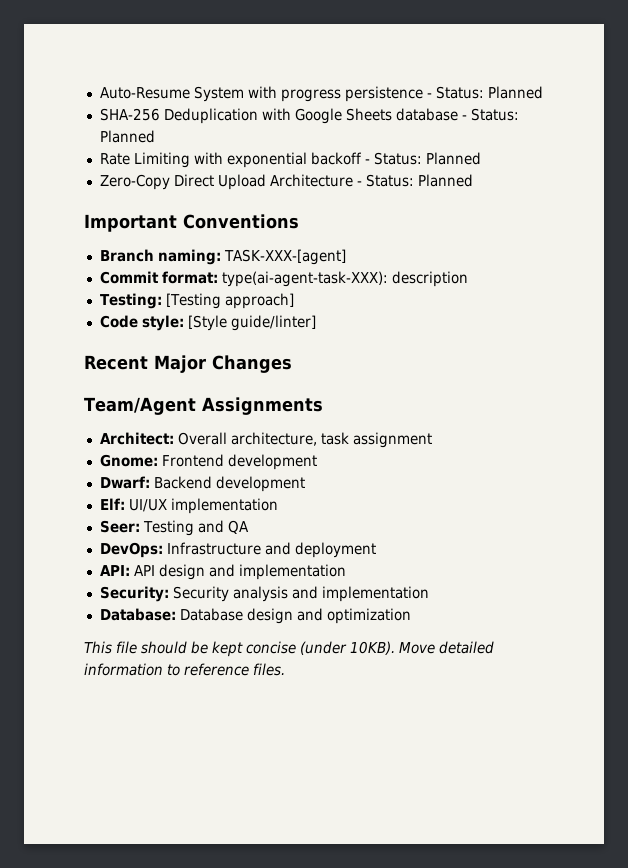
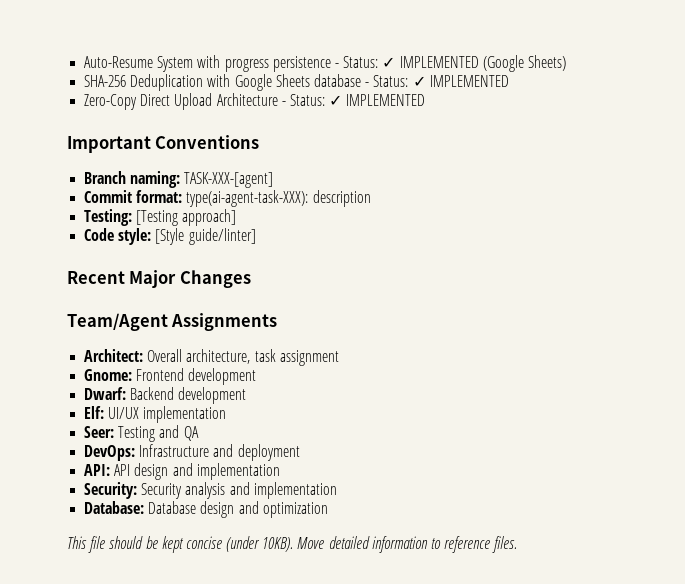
- Auto-Resume System with progress persistence - Status: Planned
+ Auto-Resume System with progress persistence - Status: ✓ IMPLEMENTED (Google Sheets)
- SHA-256 Deduplication with Google Sheets database - Status: Planned
- Rate Limiting with exponential backoff - Status: Planned
+ SHA-256 Deduplication with Google Sheets database - Status: ✓ IMPLEMENTED
- Zero-Copy Direct Upload Architecture - Status: Planned
+ Zero-Copy Direct Upload Architecture - Status: ✓ IMPLEMENTED

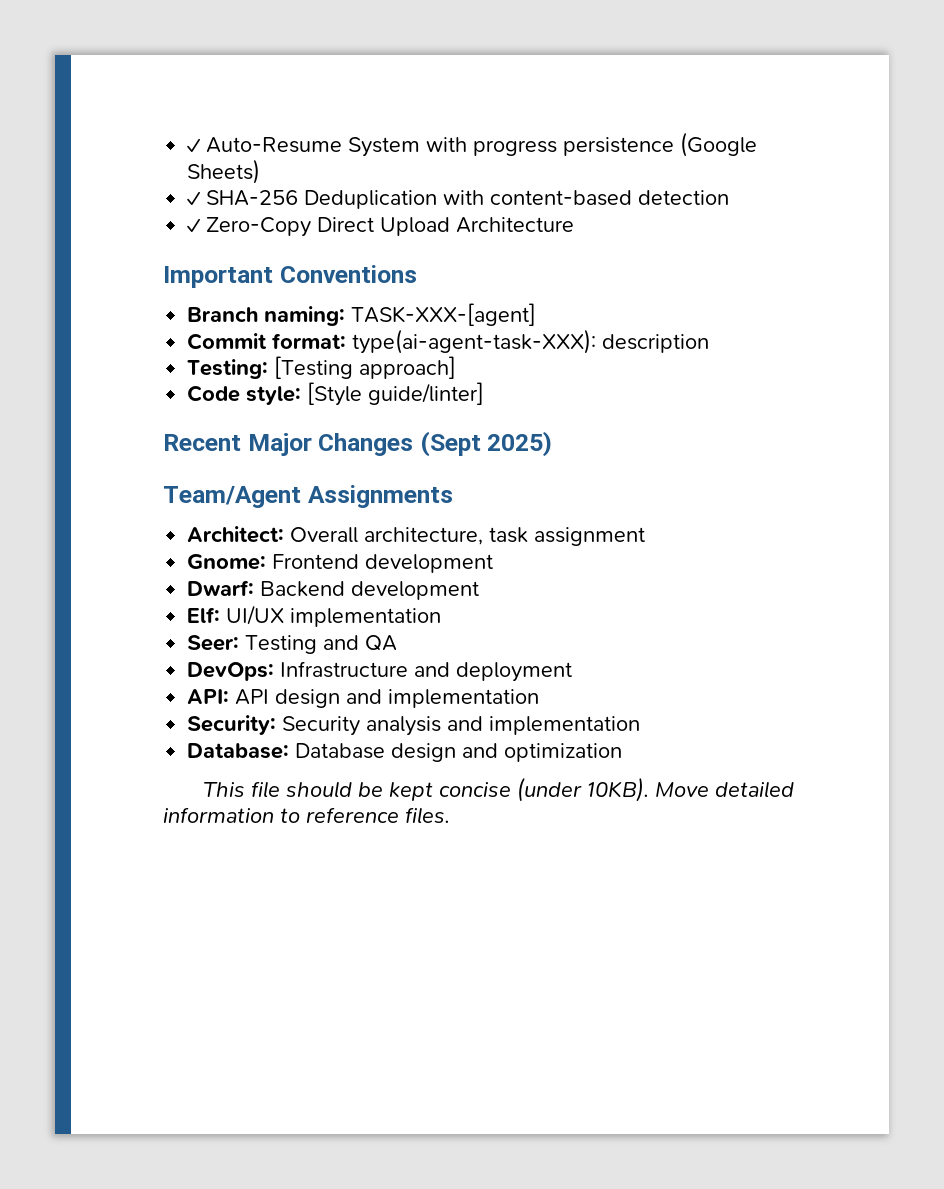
- Auto-Resume System with progress persistence - Status: ✓ IMPLEMENTED (Google Sheets)
+ ✓ Auto-Resume System with progress persistence (Google Sheets)
- SHA-256 Deduplication with Google Sheets database - Status: ✓ IMPLEMENTED
- Zero-Copy Direct Upload Architecture - Status: ✓ IMPLEMENTED
+ ✓ SHA-256 Deduplication with content-based detection
+ ✓ Zero-Copy Direct Upload Architecture
- Recent Major Changes
+ Recent Major Changes (Sept 2025)

